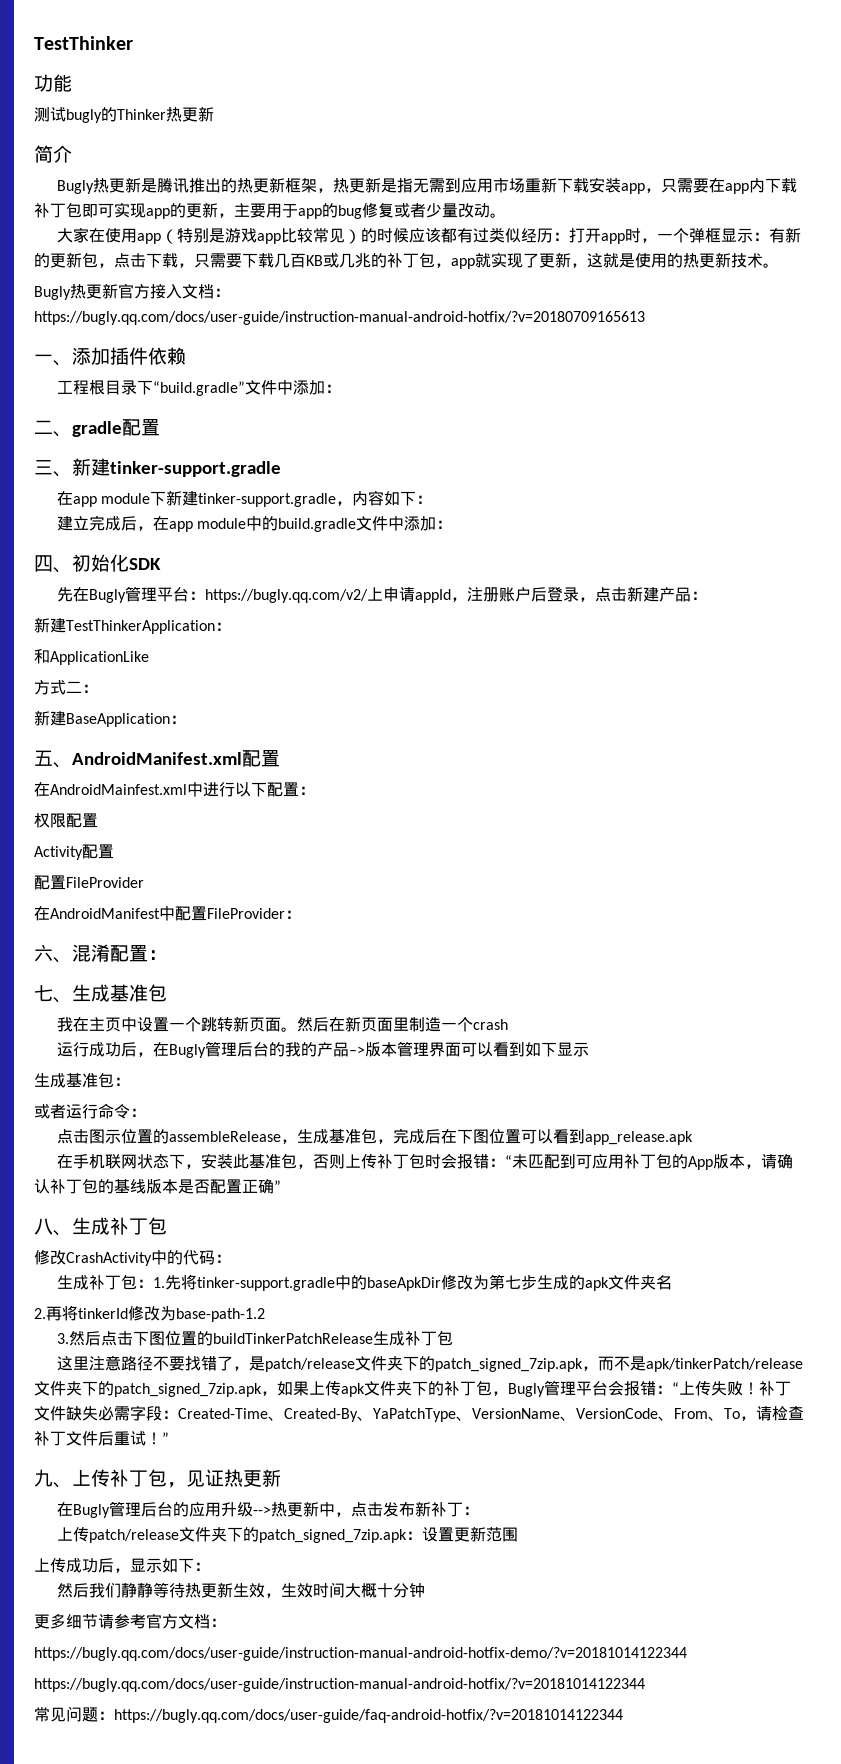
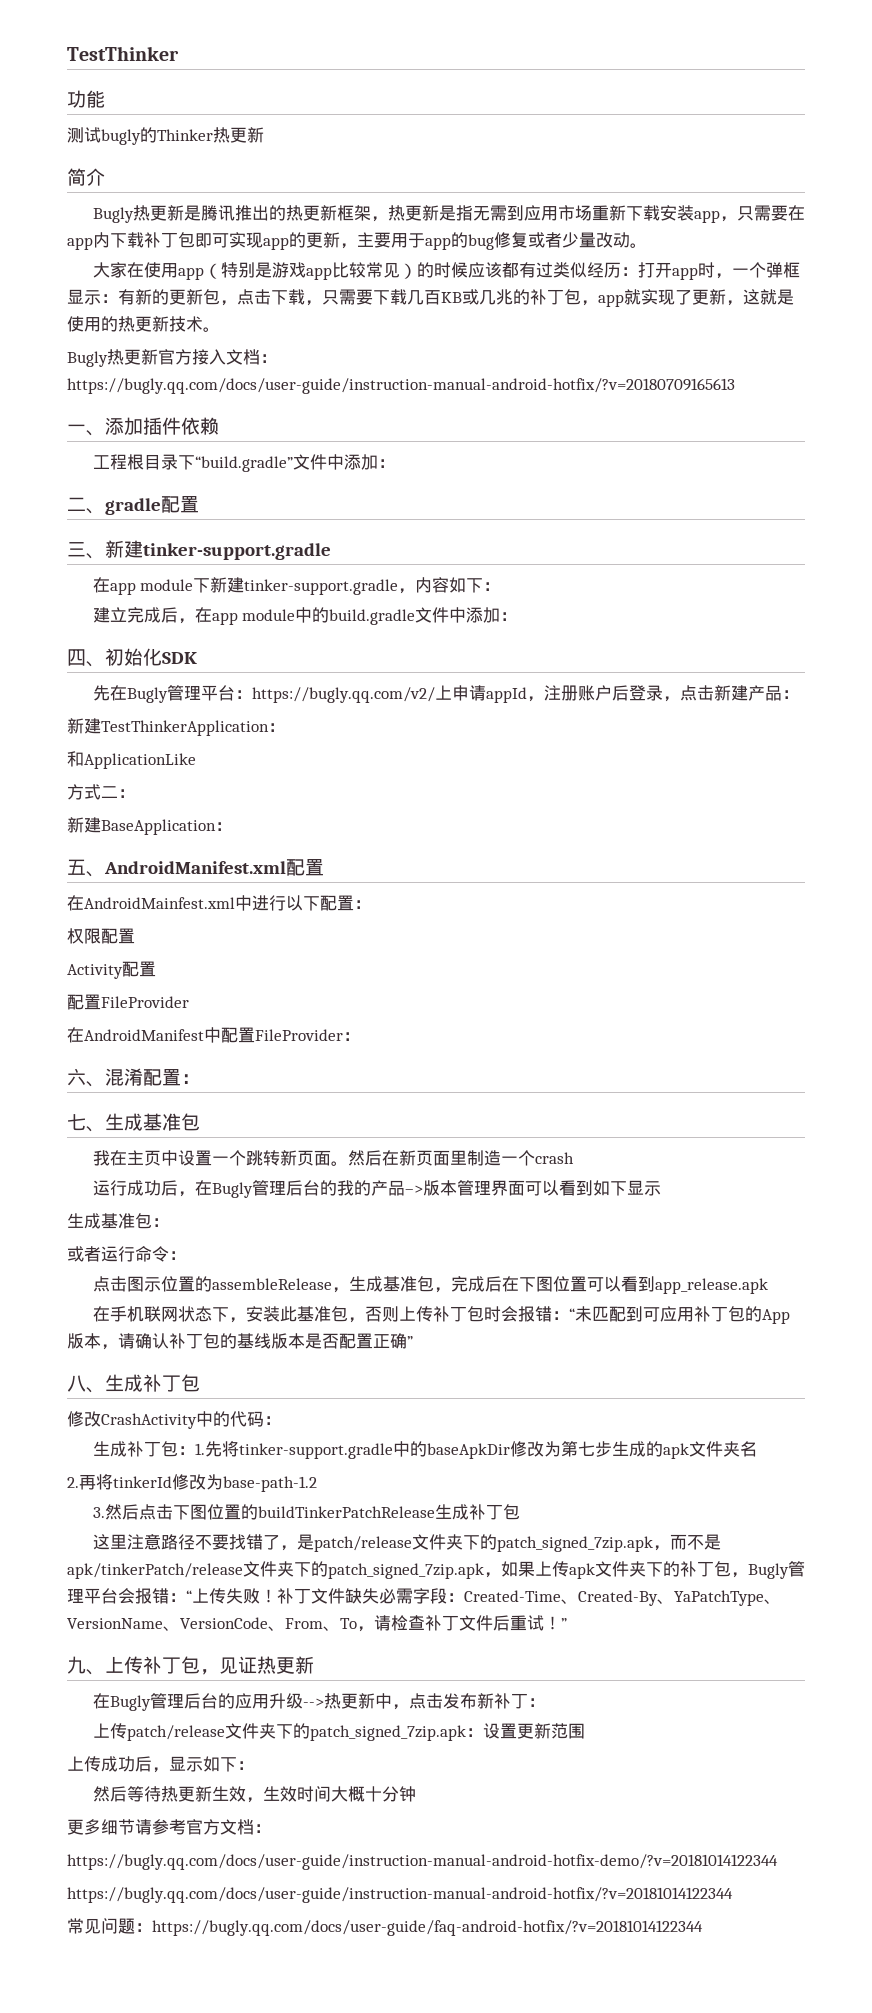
- 然后我们静静等待热更新生效，生效时间大概十分钟
+ 然后等待热更新生效，生效时间大概十分钟

